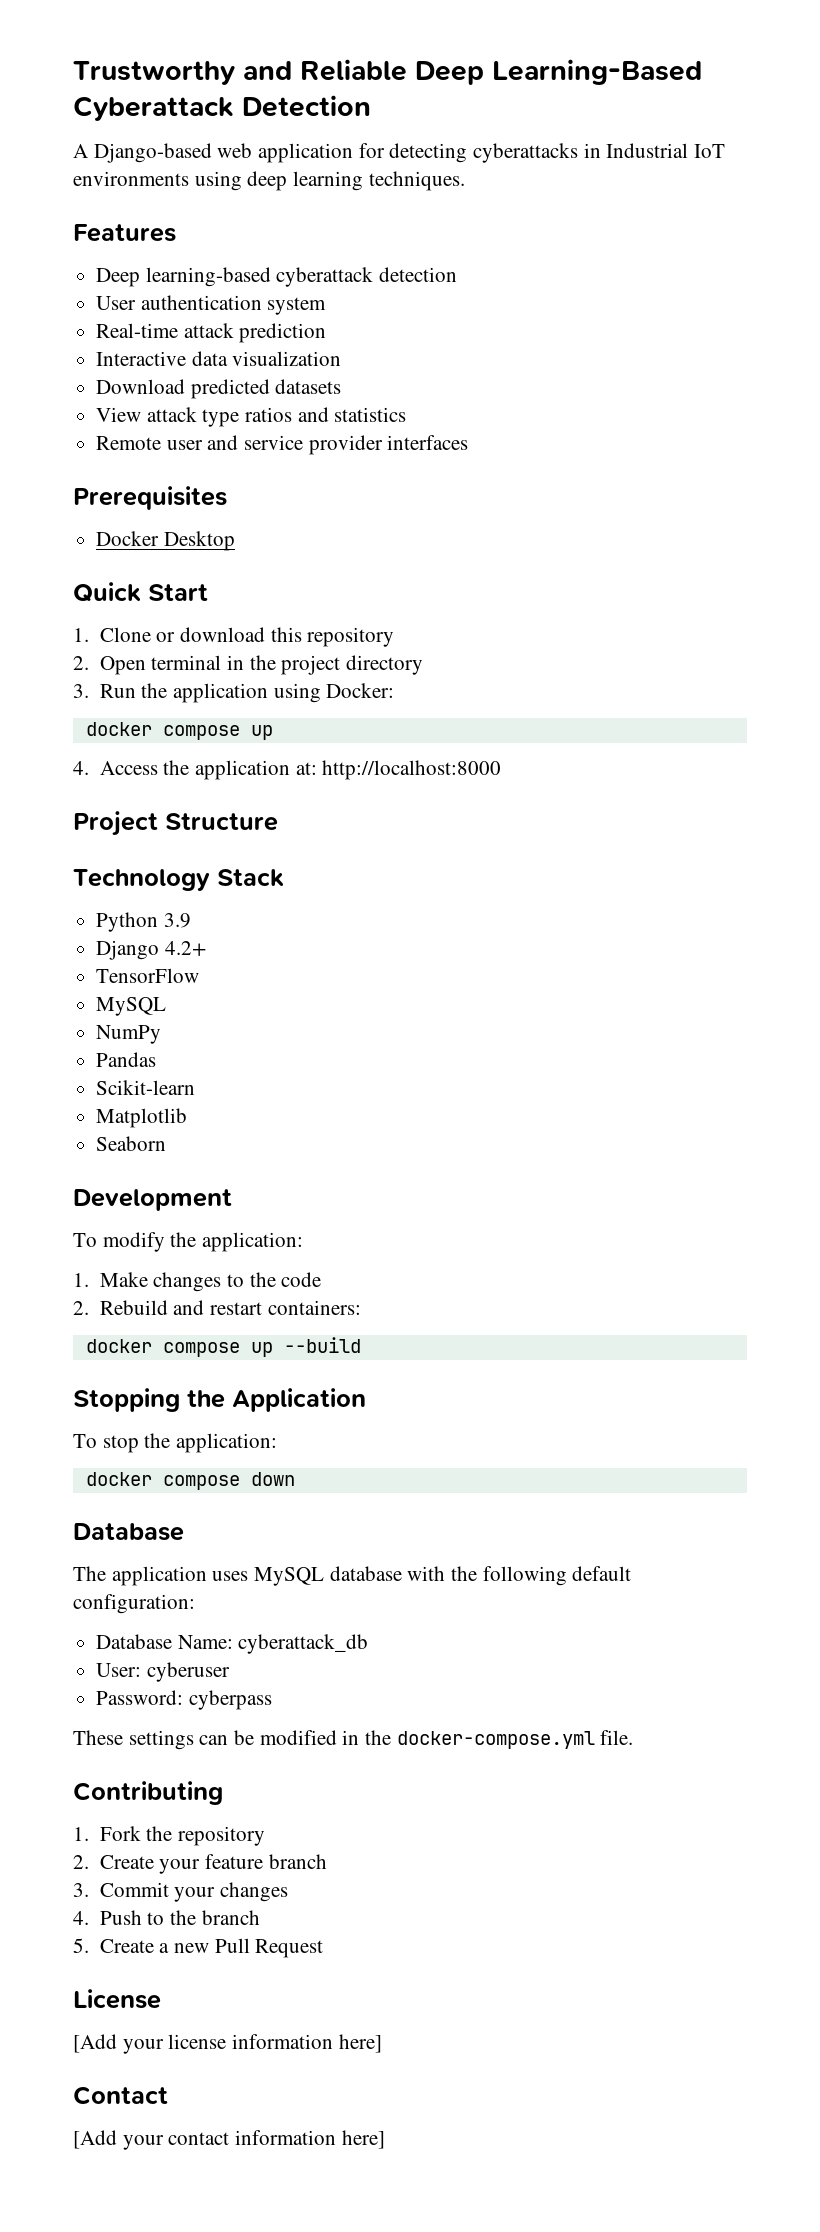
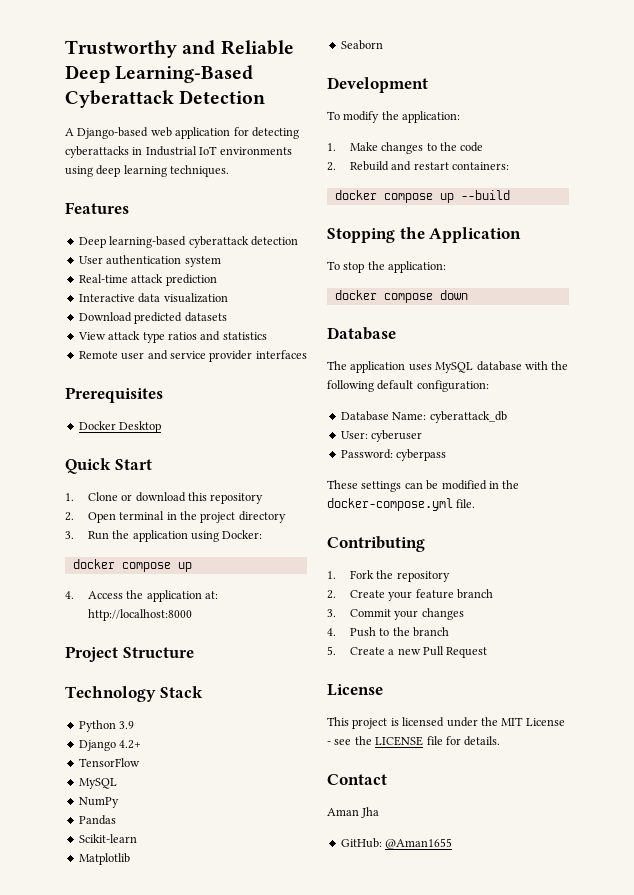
- [Add your license information here]
+ This project is licensed under the MIT License - see the LICENSE file for details.
  Contact
- [Add your contact information here]
+ Aman Jha
+ GitHub: @Aman1655

